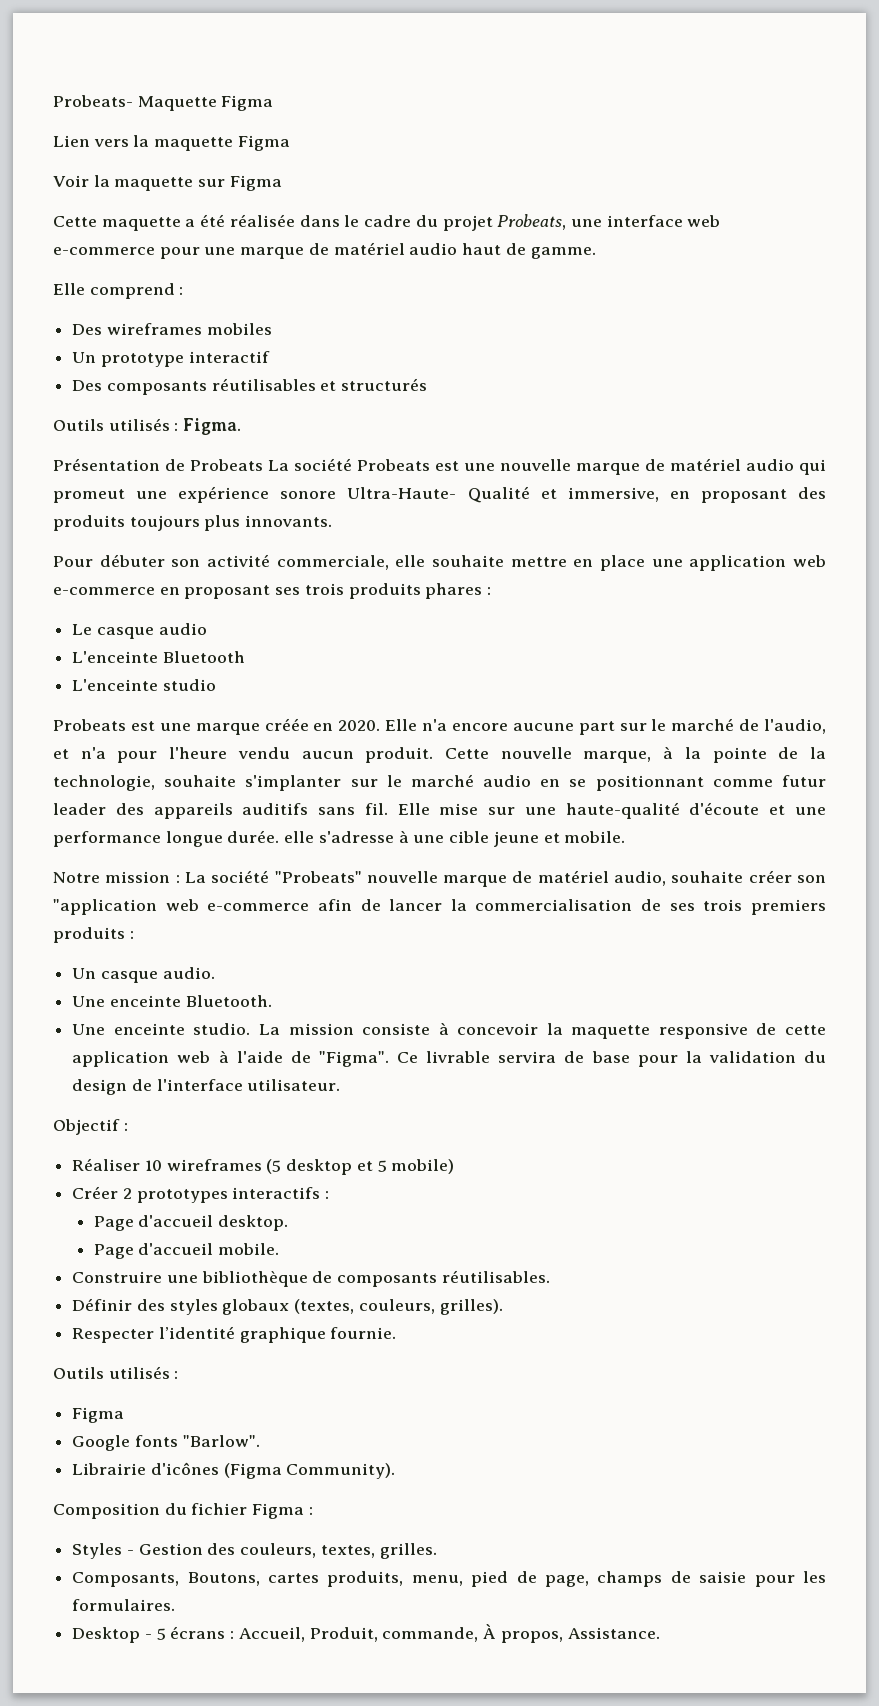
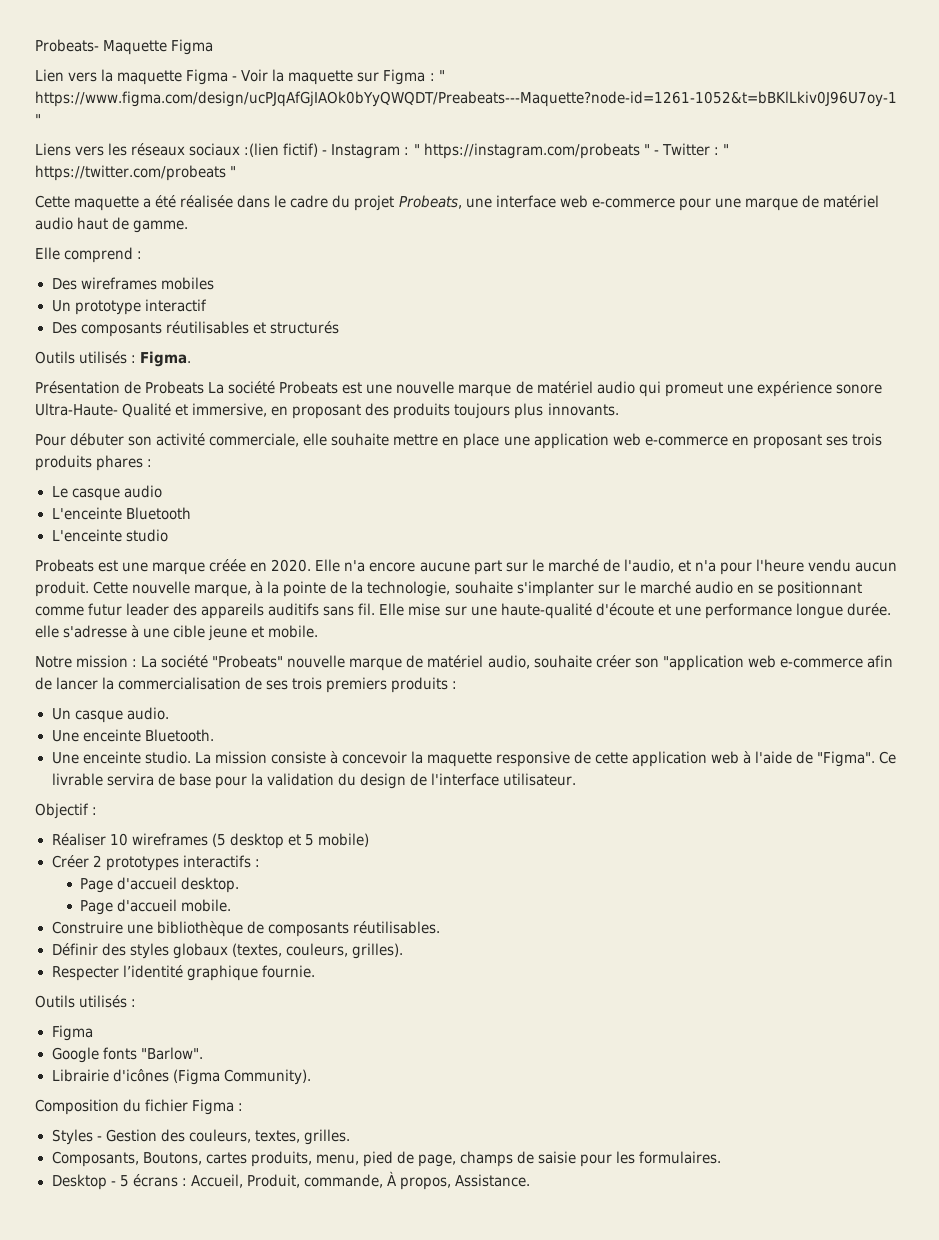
- Lien vers la maquette Figma
- Voir la maquette sur Figma
+ Lien vers la maquette Figma - Voir la maquette sur Figma : " https://www.figma.com/design/ucPJqAfGjIAOk0bYyQWQDT/Preabeats---Maquette?node-id=1261-1052&t=bBKlLkiv0J96U7oy-1 "
+ Liens vers les réseaux sociaux :(lien fictif) - Instagram : " https://instagram.com/probeats " - Twitter : " https://twitter.com/probeats "

